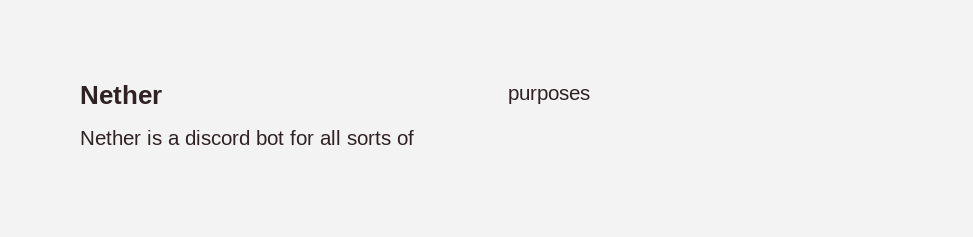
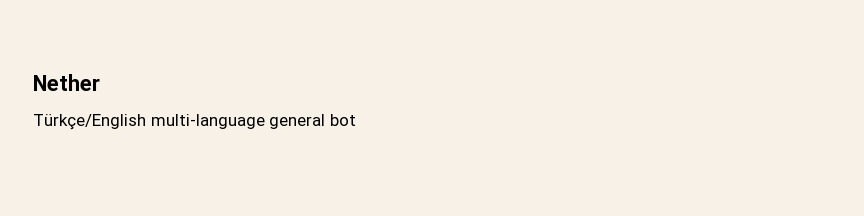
- Nether is a discord bot for all sorts of purposes
+ Türkçe/English multi-language general bot

